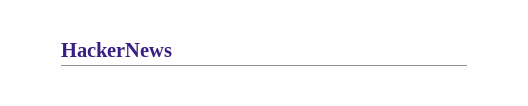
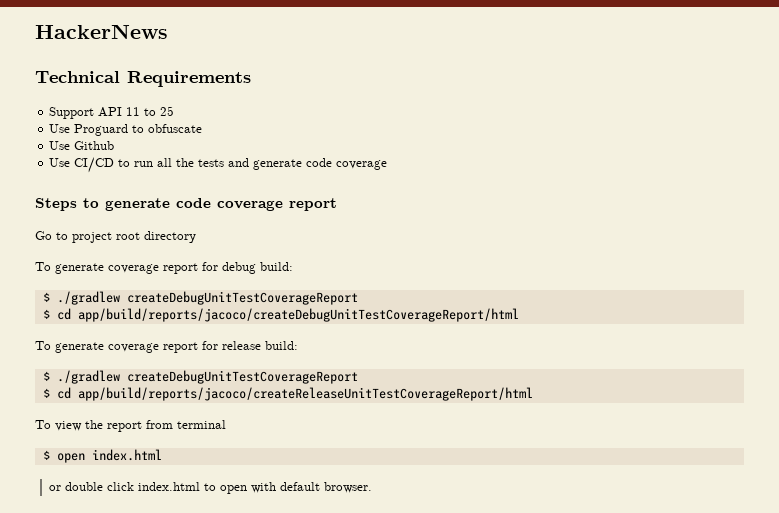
+ Technical Requirements
+ Support API 11 to 25
+ Use Proguard to obfuscate
+ Use Github
+ Use CI/CD to run all the tests and generate code coverage
+ Steps to generate code coverage report
+ Go to project root directory
+ To generate coverage report for debug build:
+ $ ./gradlew createDebugUnitTestCoverageReport
+ $ cd app/build/reports/jacoco/createDebugUnitTestCoverageReport/html
+ To generate coverage report for release build:
+ $ ./gradlew createDebugUnitTestCoverageReport
+ $ cd app/build/reports/jacoco/createReleaseUnitTestCoverageReport/html
+ To view the report from terminal
+ $ open index.html
+ or double click index.html to open with default browser.

